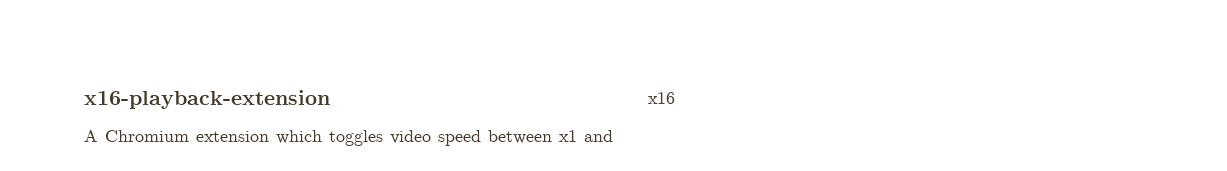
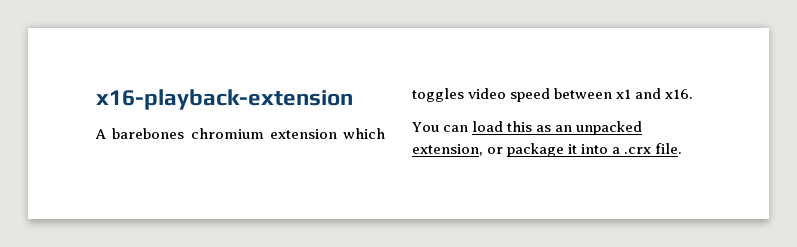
- A Chromium extension which toggles video speed between x1 and x16
+ A barebones chromium extension which toggles video speed between x1 and x16.
+ You can load this as an unpacked extension, or package it into a .crx file.

